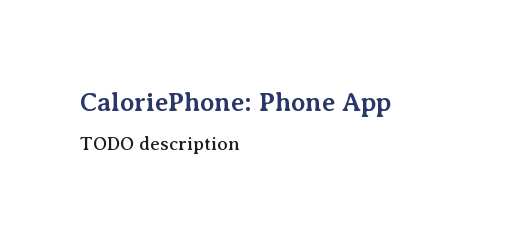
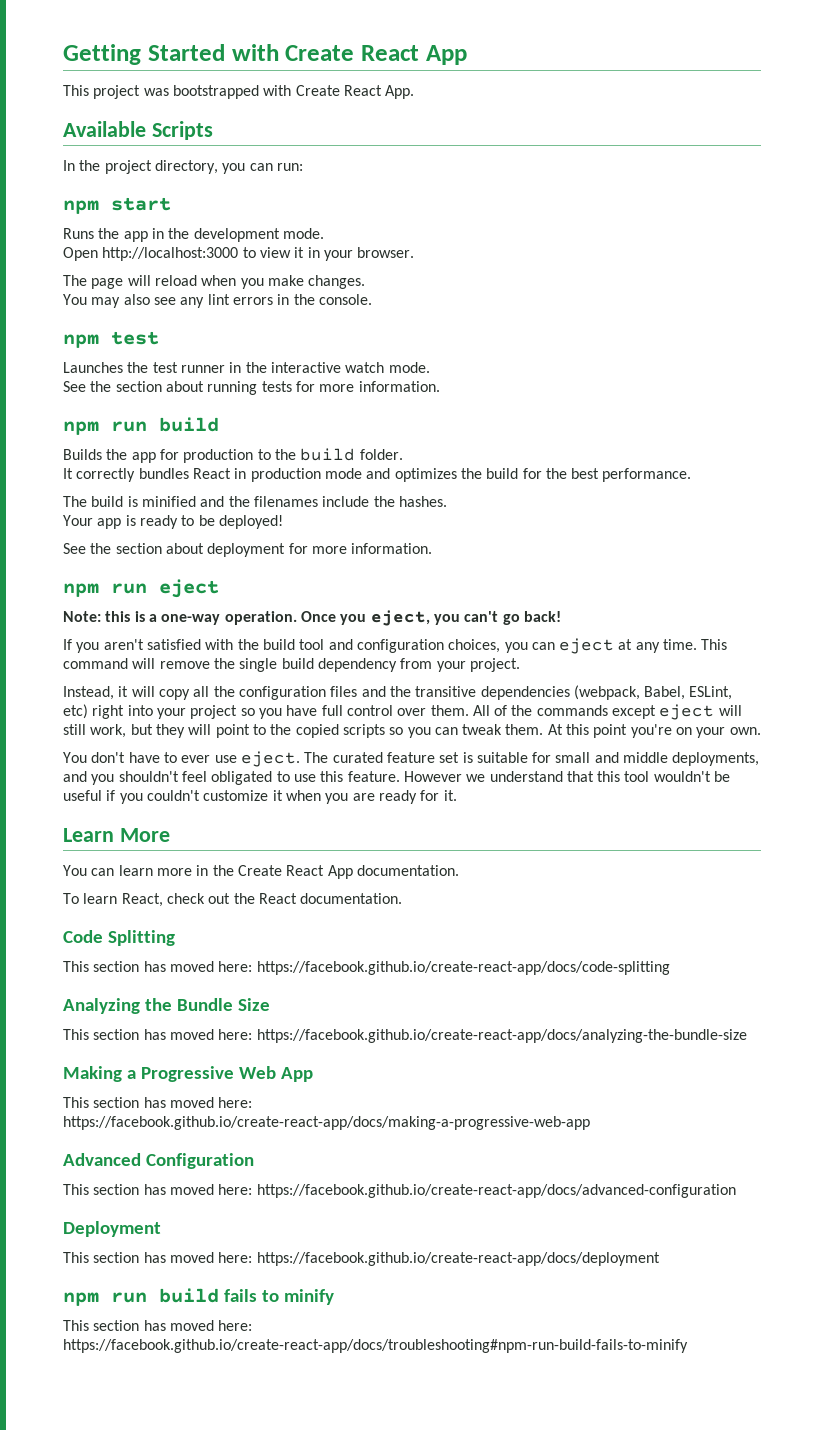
- CaloriePhone: Phone App
- TODO description
+ Getting Started with Create React App
+ This project was bootstrapped with Create React App.
+ Available Scripts
+ In the project directory, you can run:
+ npm start
+ Runs the app in the development mode.
+ Open http://localhost:3000 to view it in your browser.
+ The page will reload when you make changes.
+ You may also see any lint errors in the console.
+ npm test
+ Launches the test runner in the interactive watch mode.
+ See the section about running tests for more information.
+ npm run build
+ Builds the app for production to the build folder.
+ It correctly bundles React in production mode and optimizes the build for the best performance.
+ The build is minified and the filenames include the hashes.
+ Your app is ready to be deployed!
+ See the section about deployment for more information.
+ npm run eject
+ Note: this is a one-way operation. Once you eject, you can't go back!
+ If you aren't satisfied with the build tool and configuration choices, you can eject at any time. This command will remove the single build dependency from your project.
+ Instead, it will copy all the configuration files and the transitive dependencies (webpack, Babel, ESLint, etc) right into your project so you have full control over them. All of the commands except eject will still work, but they will point to the copied scripts so you can tweak them. At this point you're on your own.
+ You don't have to ever use eject. The curated feature set is suitable for small and middle deployments, and you shouldn't feel obligated to use this feature. However we understand that this tool wouldn't be useful if you couldn't customize it when you are ready for it.
+ Learn More
+ You can learn more in the Create React App documentation.
+ To learn React, check out the React documentation.
+ Code Splitting
+ This section has moved here: https://facebook.github.io/create-react-app/docs/code-splitting
+ Analyzing the Bundle Size
+ This section has moved here: https://facebook.github.io/create-react-app/docs/analyzing-the-bundle-size
+ Making a Progressive Web App
+ This section has moved here: https://facebook.github.io/create-react-app/docs/making-a-progressive-web-app
+ Advanced Configuration
+ This section has moved here: https://facebook.github.io/create-react-app/docs/advanced-configuration
+ Deployment
+ This section has moved here: https://facebook.github.io/create-react-app/docs/deployment
+ npm run build fails to minify
+ This section has moved here: https://facebook.github.io/create-react-app/docs/troubleshooting#npm-run-build-fails-to-minify

